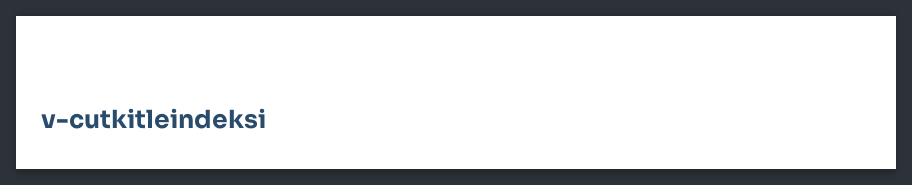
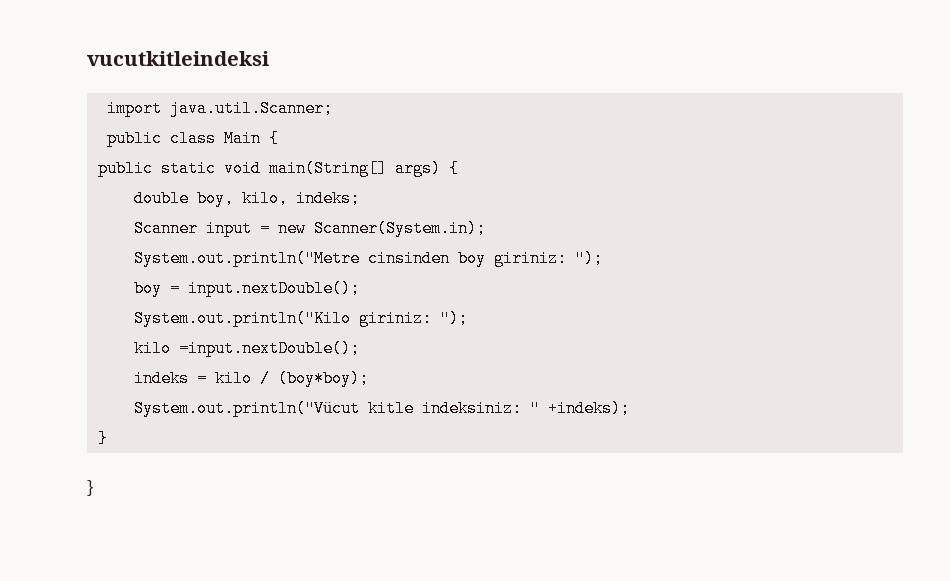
- v-cutkitleindeksi
+ vucutkitleindeksi
+ import java.util.Scanner;
+ public class Main {
+ public static void main(String[] args) {
+ double boy, kilo, indeks;
+ Scanner input = new Scanner(System.in);
+ System.out.println("Metre cinsinden boy giriniz: ");
+ boy = input.nextDouble();
+ System.out.println("Kilo giriniz: ");
+ kilo =input.nextDouble();
+ indeks = kilo / (boy*boy);
+ System.out.println("Vücut kitle indeksiniz: " +indeks);
+ }
+ }

